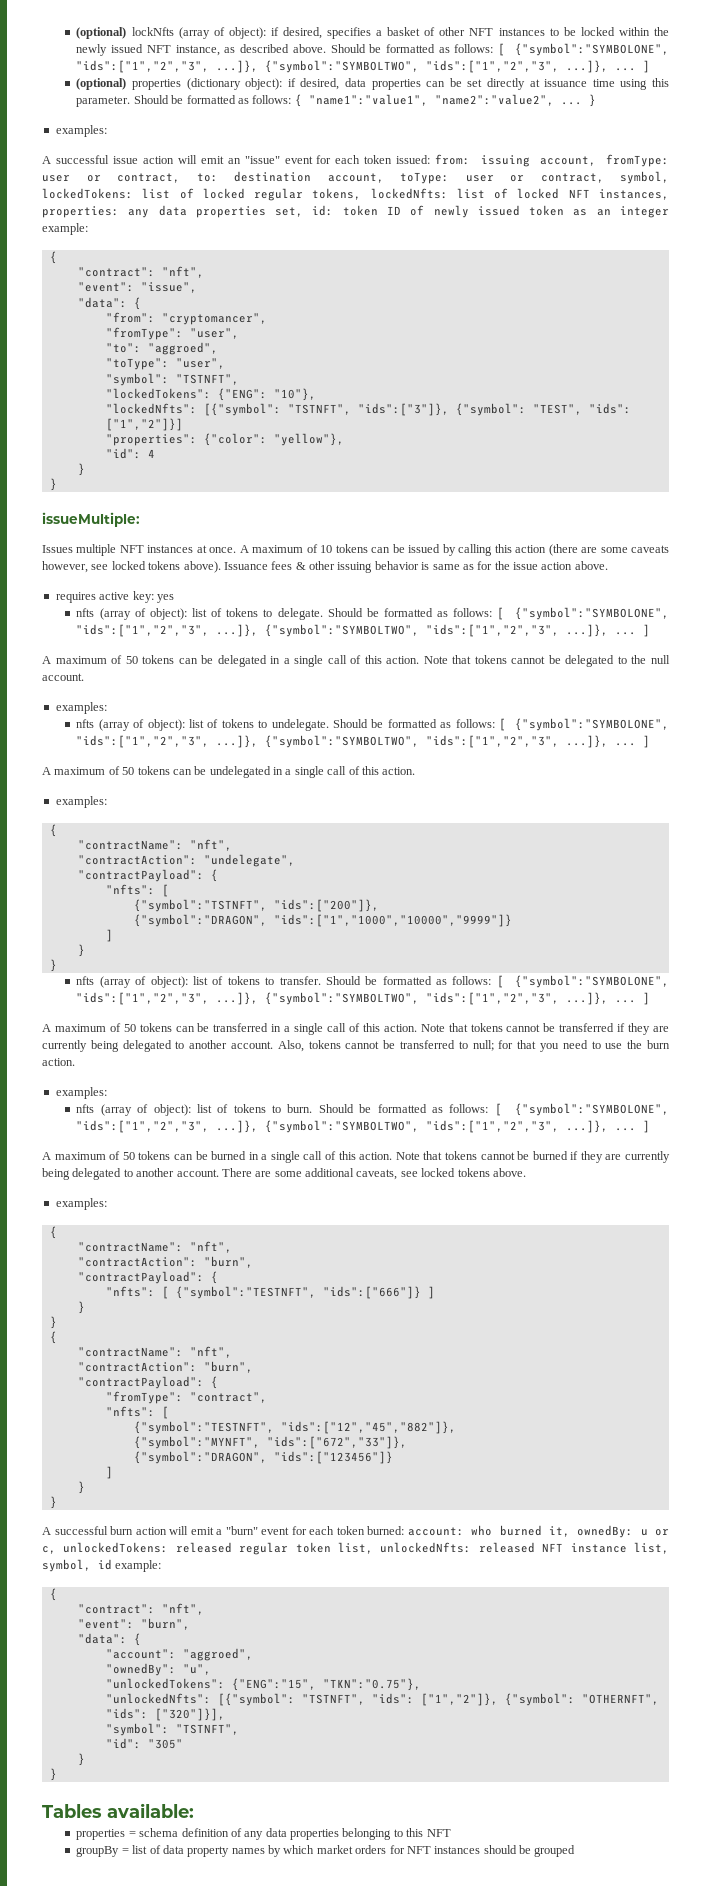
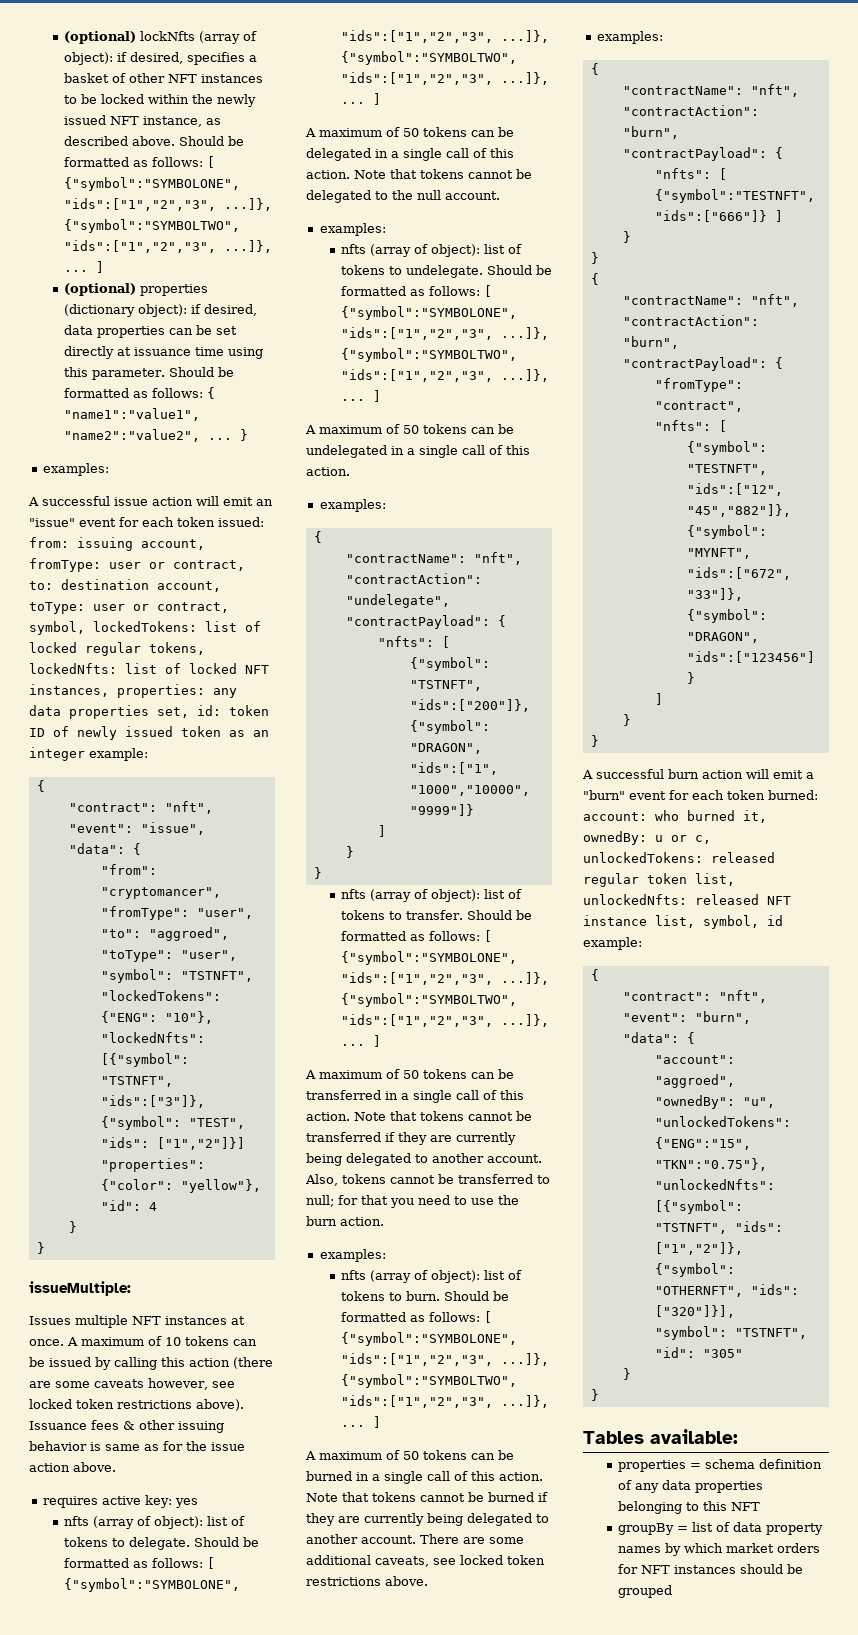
- A maximum of 10 tokens can be issued by calling this action (there are some caveats however, see locked tokens above).
+ A maximum of 10 tokens can be issued by calling this action (there are some caveats however, see locked token restrictions above).
- There are some additional caveats, see locked tokens above.
+ There are some additional caveats, see locked token restrictions above.

